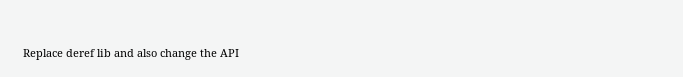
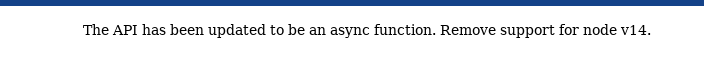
- Replace deref lib and also change the API
+ The API has been updated to be an async function. Remove support for node v14.

